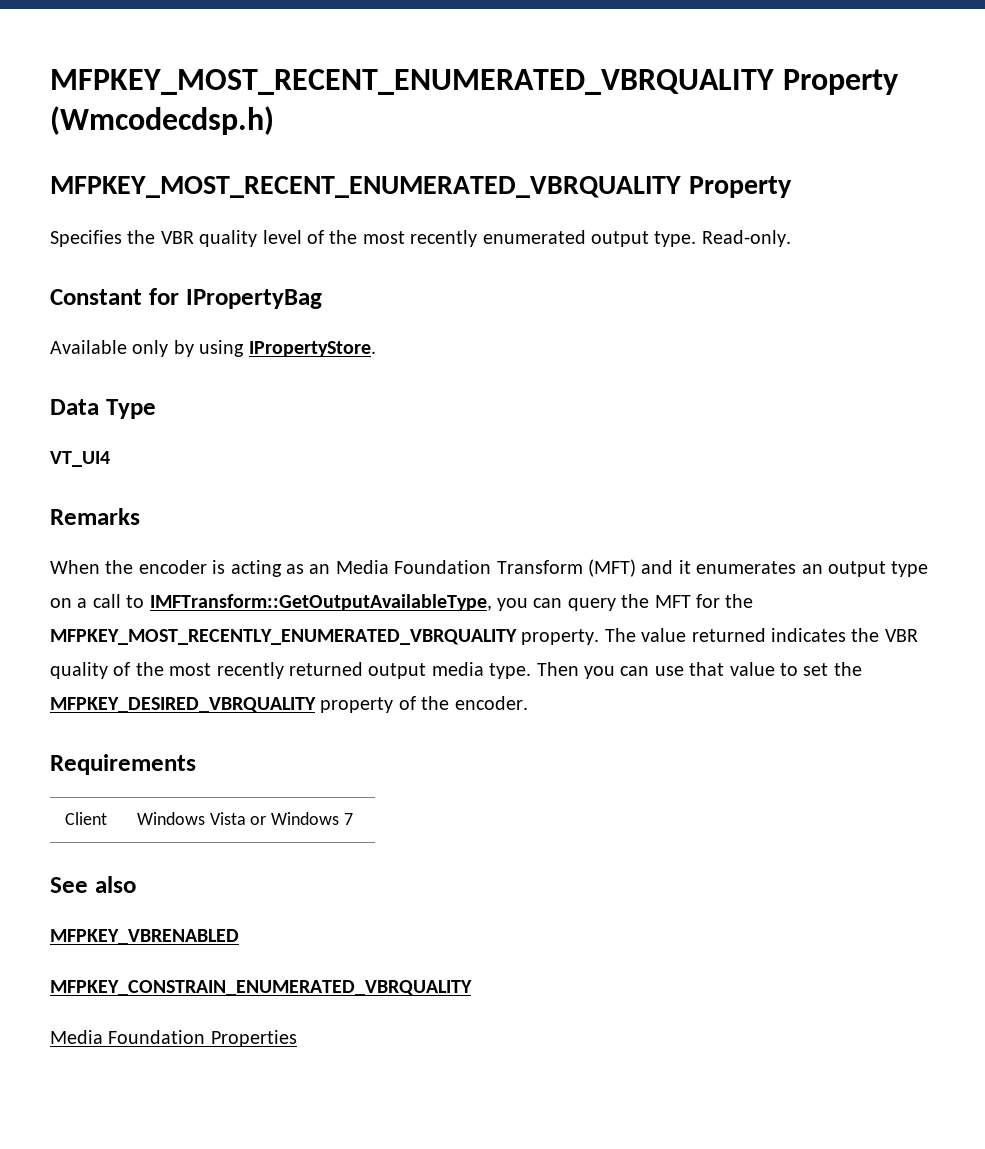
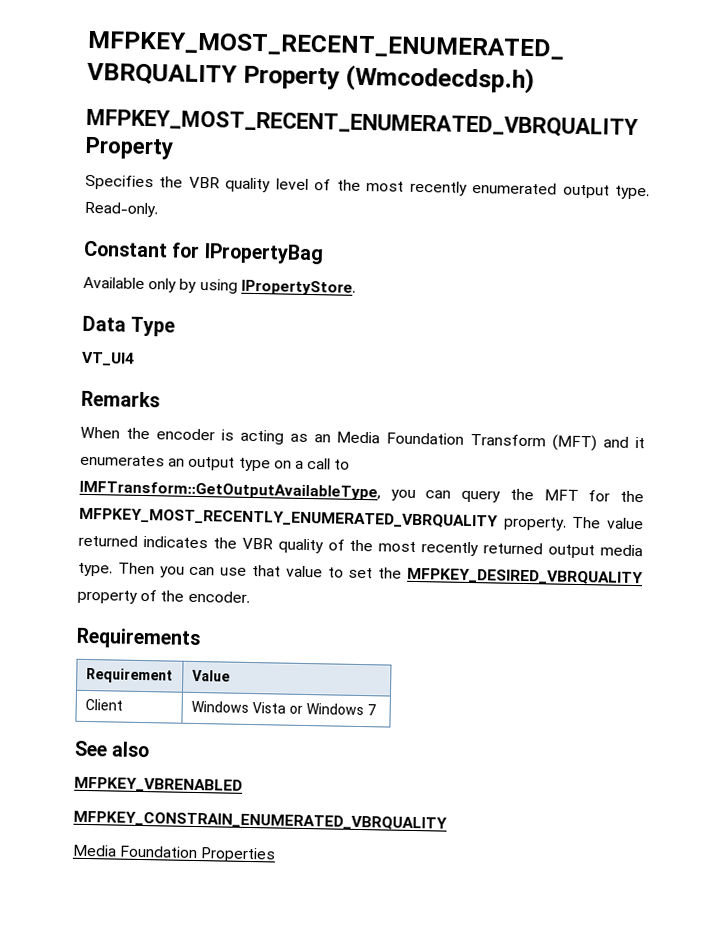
+ Requirement | Value

